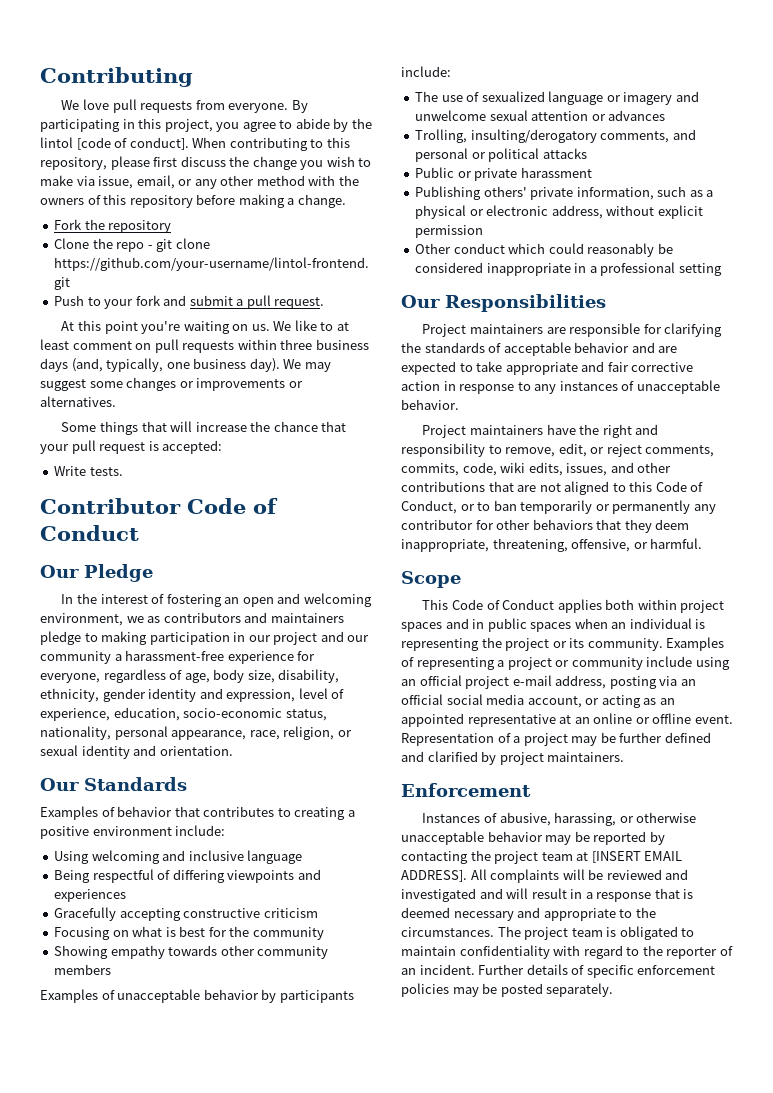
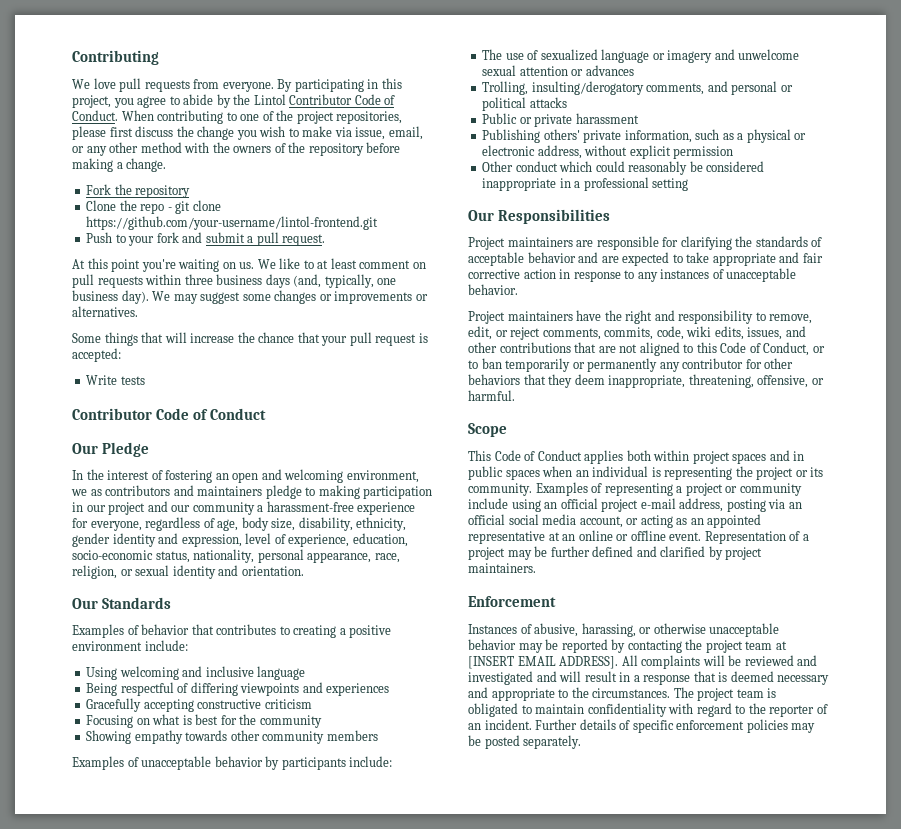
- By participating in this project, you agree to abide by the lintol [code of conduct]. When contributing to this repository, please first discuss the change you wish to make via issue, email, or any other method with the owners of this repository before making a change.
+ By participating in this project, you agree to abide by the Lintol Contributor Code of Conduct. When contributing to one of the project repositories, please first discuss the change you wish to make via issue, email, or any other method with the owners of the repository before making a change.
- Write tests.
+ Write tests

